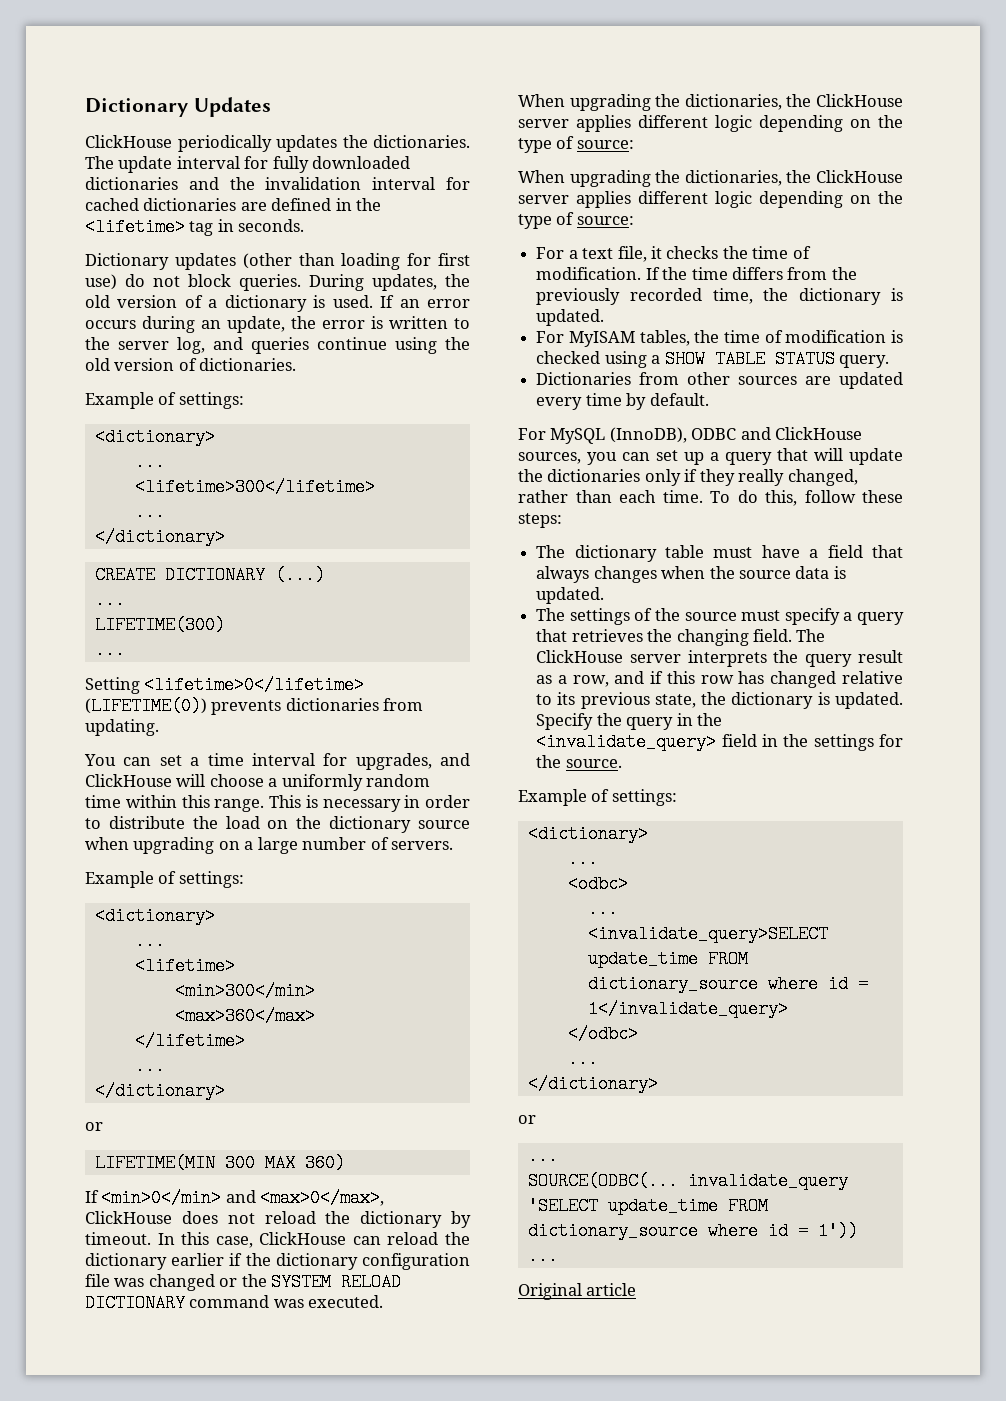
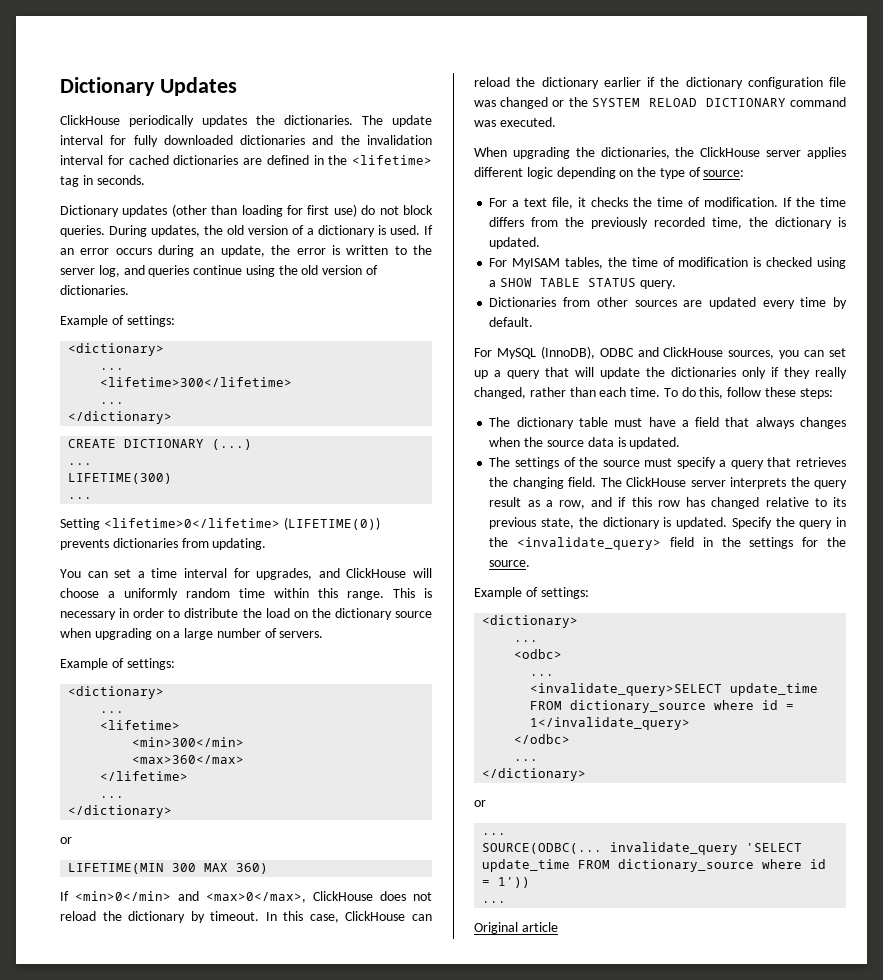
  In this case, ClickHouse can reload the dictionary earlier if the dictionary configuration file was changed or the SYSTEM RELOAD DICTIONARY command was executed.
- When upgrading the dictionaries, the ClickHouse server applies different logic depending on the type of source:

